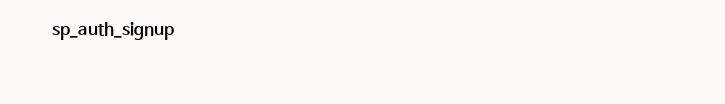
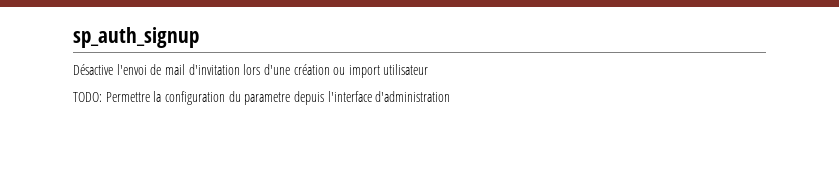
+ Désactive l'envoi de mail d'invitation lors d'une création ou import utilisateur
+ TODO: Permettre la configuration du parametre depuis l'interface d'administration

